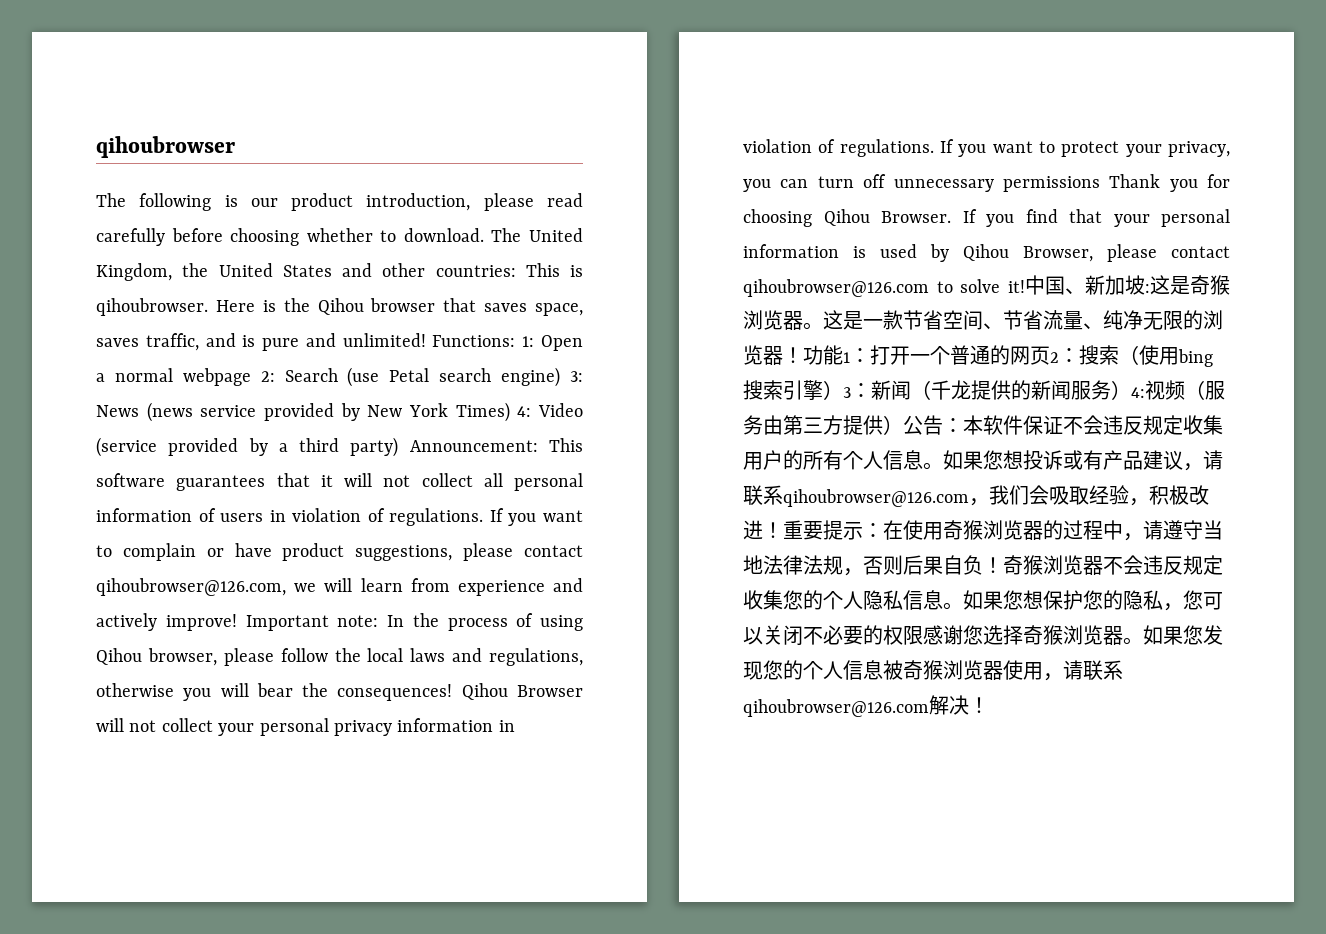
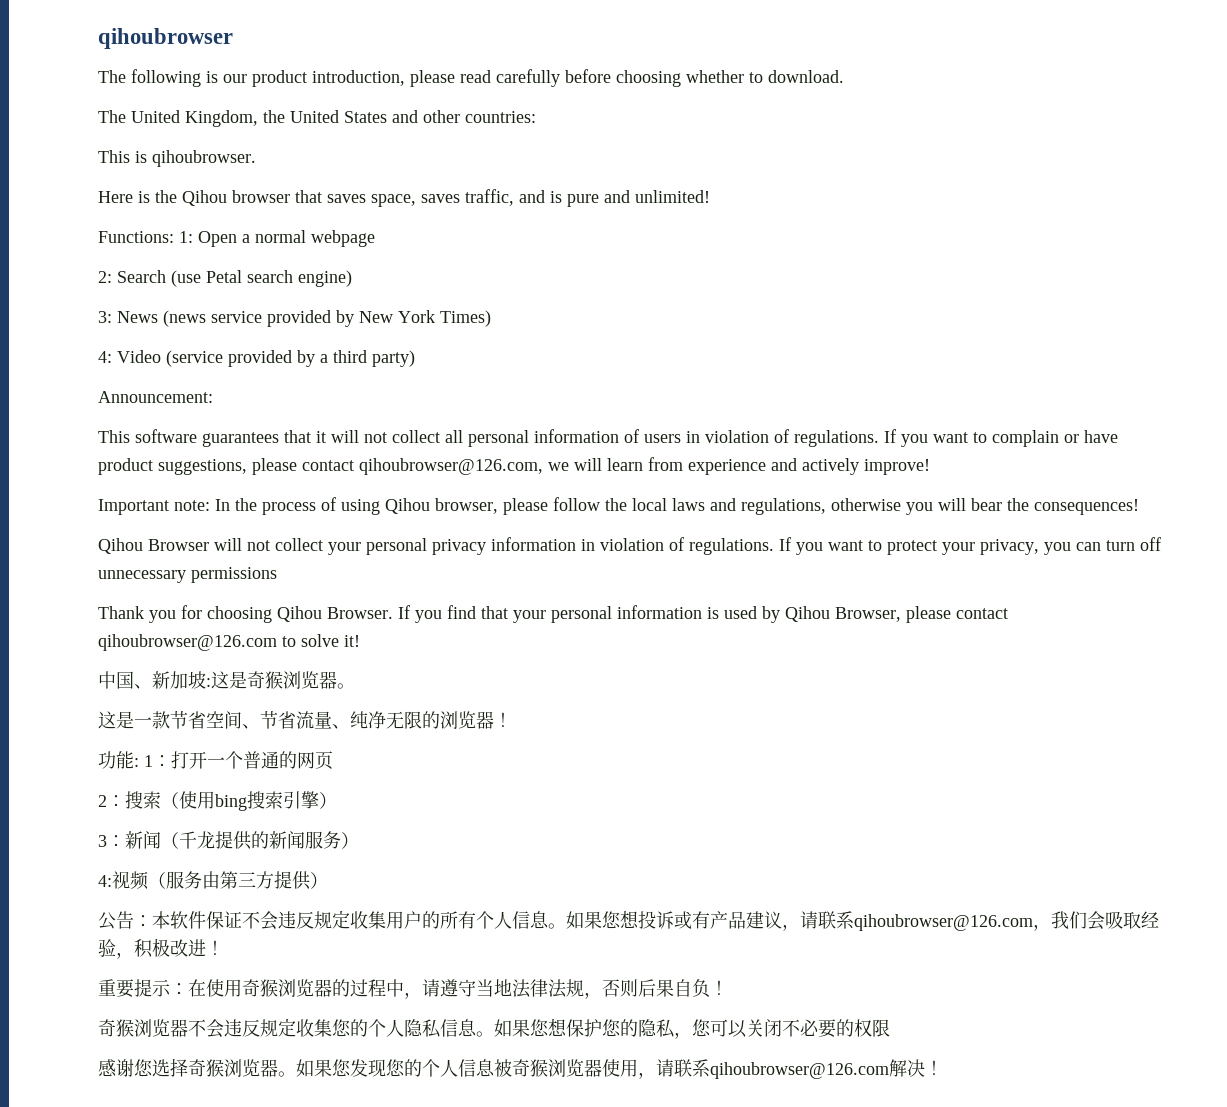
- The following is our product introduction, please read carefully before choosing whether to download. The United Kingdom, the United States and other countries: This is qihoubrowser. Here is the Qihou browser that saves space, saves traffic, and is pure and unlimited! Functions:
+ The following is our product introduction, please read carefully before choosing whether to download.
+ The United Kingdom, the United States and other countries:
+ This is qihoubrowser.
+ Here is the Qihou browser that saves space, saves traffic, and is pure and unlimited!
+ Functions:
- Open a normal webpage 2:
+ Open a normal webpage
+ 2:
- Search (use Petal search engine) 3:
+ Search (use Petal search engine)
+ 3:
- News (news service provided by New York Times) 4:
+ News (news service provided by New York Times)
+ 4:
- Video (service provided by a third party) Announcement: This software guarantees that it will not collect all personal information of users in violation of regulations.
+ Video (service provided by a third party)
+ Announcement:
+ This software guarantees that it will not collect all personal information of users in violation of regulations.
- If you want to complain or have product suggestions, please contact qihoubrowser@126.com, we will learn from experience and actively improve! Important note: In the process of using Qihou browser, please follow the local laws and regulations, otherwise you will bear the consequences! Qihou Browser will not collect your personal privacy information in violation of regulations.
+ If you want to complain or have product suggestions, please contact qihoubrowser@126.com, we will learn from experience and actively improve!
+ Important note: In the process of using Qihou browser, please follow the local laws and regulations, otherwise you will bear the consequences!
+ Qihou Browser will not collect your personal privacy information in violation of regulations.
- If you want to protect your privacy, you can turn off unnecessary permissions Thank you for choosing Qihou Browser.
+ If you want to protect your privacy, you can turn off unnecessary permissions
+ Thank you for choosing Qihou Browser.
- If you find that your personal information is used by Qihou Browser, please contact qihoubrowser@126.com to solve it!中国、新加坡:
+ If you find that your personal information is used by Qihou Browser, please contact qihoubrowser@126.com to solve it!
+ 中国、新加坡:
- 这是奇猴浏览器。这是一款节省空间、节省流量、纯净无限的浏览器！功能1：
+ 这是奇猴浏览器。
+ 这是一款节省空间、节省流量、纯净无限的浏览器！
+ 功能: 1：
- 打开一个普通的网页2：
+ 打开一个普通的网页
+ 2：
- 搜索（使用bing搜索引擎）3：
+ 搜索（使用bing搜索引擎）
+ 3：
- 新闻（千龙提供的新闻服务）4:
+ 新闻（千龙提供的新闻服务）
+ 4:
- 视频（服务由第三方提供）公告：
+ 视频（服务由第三方提供）
+ 公告：
- 如果您想投诉或有产品建议，请联系qihoubrowser@126.com，我们会吸取经验，积极改进！重要提示：在使用奇猴浏览器的过程中，请遵守当地法律法规，否则后果自负！奇猴浏览器不会违反规定收集您的个人隐私信息。
+ 如果您想投诉或有产品建议，请联系qihoubrowser@126.com，我们会吸取经验，积极改进！
+ 重要提示：在使用奇猴浏览器的过程中，请遵守当地法律法规，否则后果自负！
+ 奇猴浏览器不会违反规定收集您的个人隐私信息。
- 如果您想保护您的隐私，您可以关闭不必要的权限感谢您选择奇猴浏览器。
+ 如果您想保护您的隐私，您可以关闭不必要的权限
+ 感谢您选择奇猴浏览器。

